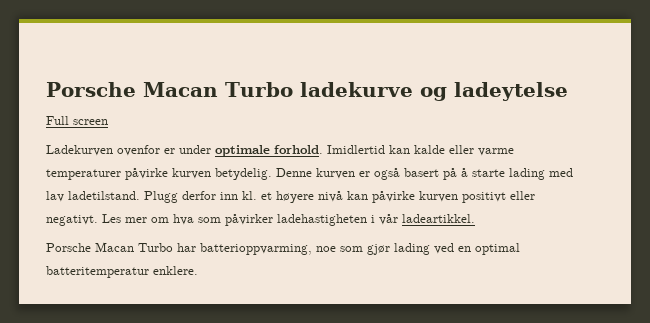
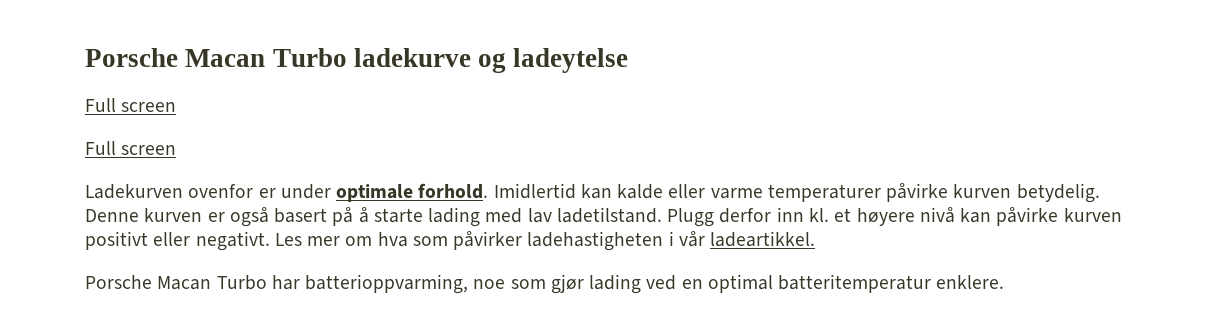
  Porsche Macan Turbo ladekurve og ladeytelse
+ Full screen

